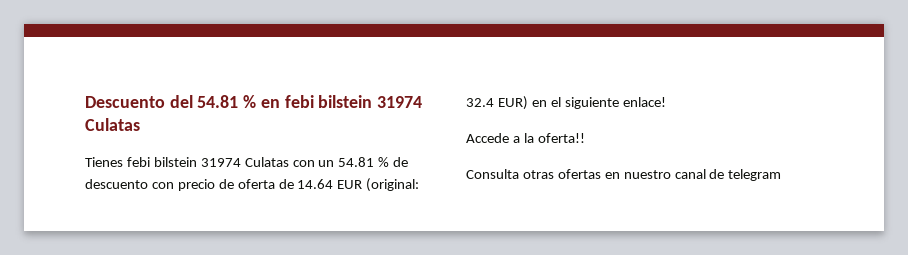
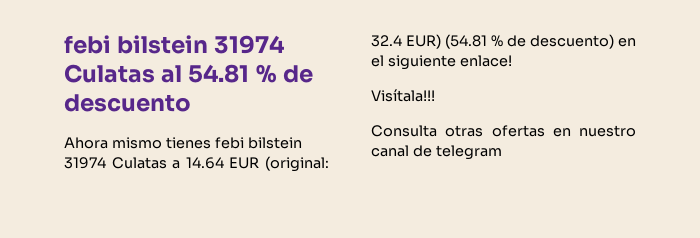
- Descuento del 54.81 % en febi bilstein 31974 Culatas
- Tienes febi bilstein 31974 Culatas con un 54.81 % de descuento con precio de oferta de 14.64 EUR (original: 32.4 EUR) en el siguiente enlace!
+ febi bilstein 31974 Culatas al 54.81 % de descuento
+ Ahora mismo tienes febi bilstein 31974 Culatas a 14.64 EUR (original: 32.4 EUR) (54.81 % de descuento) en el siguiente enlace!
- Accede a la oferta!!
+ Visítala!!!

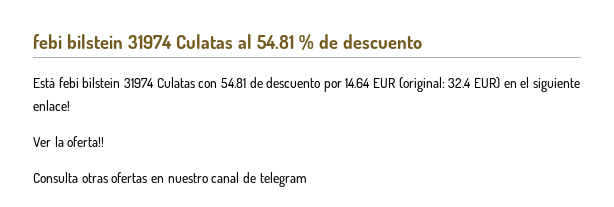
- Ahora mismo tienes febi bilstein 31974 Culatas a 14.64 EUR (original: 32.4 EUR) (54.81 % de descuento) en el siguiente enlace!
+ Está febi bilstein 31974 Culatas con 54.81 de descuento por 14.64 EUR (original: 32.4 EUR) en el siguiente enlace!
- Visítala!!!
+ Ver la oferta!!

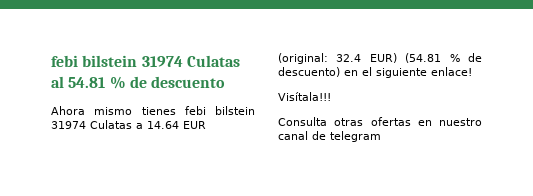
- Está febi bilstein 31974 Culatas con 54.81 de descuento por 14.64 EUR (original: 32.4 EUR) en el siguiente enlace!
+ Ahora mismo tienes febi bilstein 31974 Culatas a 14.64 EUR (original: 32.4 EUR) (54.81 % de descuento) en el siguiente enlace!
- Ver la oferta!!
+ Visítala!!!

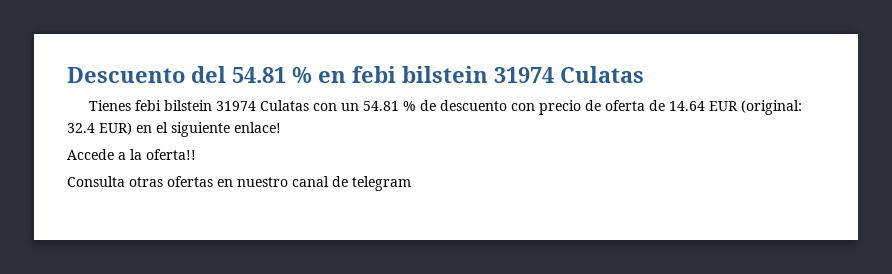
- febi bilstein 31974 Culatas al 54.81 % de descuento
- Ahora mismo tienes febi bilstein 31974 Culatas a 14.64 EUR (original: 32.4 EUR) (54.81 % de descuento) en el siguiente enlace!
+ Descuento del 54.81 % en febi bilstein 31974 Culatas
+ Tienes febi bilstein 31974 Culatas con un 54.81 % de descuento con precio de oferta de 14.64 EUR (original: 32.4 EUR) en el siguiente enlace!
- Visítala!!!
+ Accede a la oferta!!

